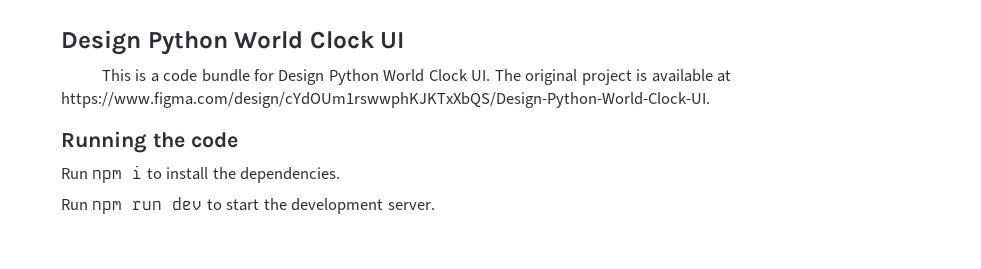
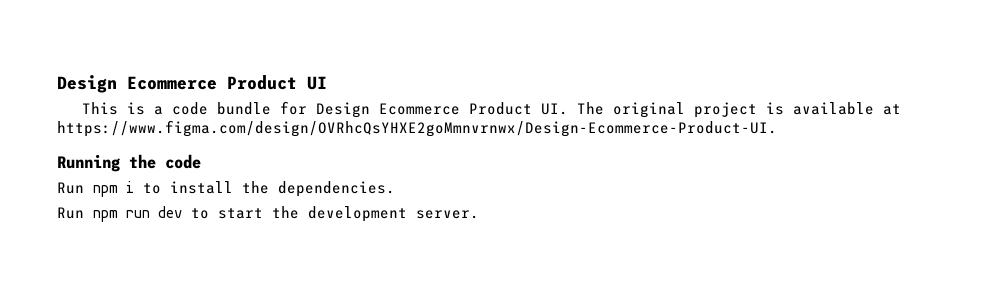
- Design Python World Clock UI
+ Design Ecommerce Product UI
- This is a code bundle for Design Python World Clock UI. The original project is available at https://www.figma.com/design/cYdOUm1rswwphKJKTxXbQS/Design-Python-World-Clock-UI.
+ This is a code bundle for Design Ecommerce Product UI. The original project is available at https://www.figma.com/design/OVRhcQsYHXE2goMmnvrnwx/Design-Ecommerce-Product-UI.

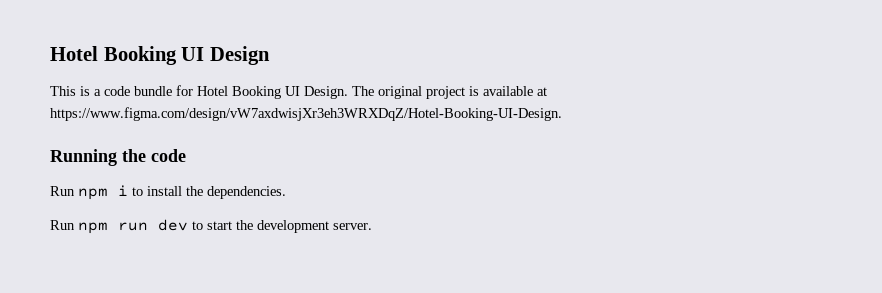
- Design Ecommerce Product UI
+ Hotel Booking UI Design
- This is a code bundle for Design Ecommerce Product UI. The original project is available at https://www.figma.com/design/OVRhcQsYHXE2goMmnvrnwx/Design-Ecommerce-Product-UI.
+ This is a code bundle for Hotel Booking UI Design. The original project is available at https://www.figma.com/design/vW7axdwisjXr3eh3WRXDqZ/Hotel-Booking-UI-Design.

